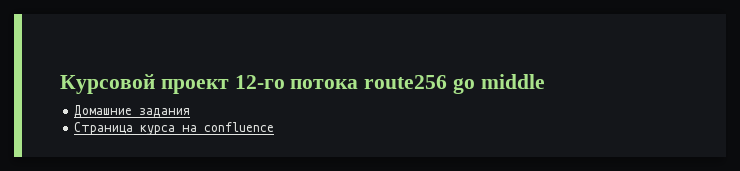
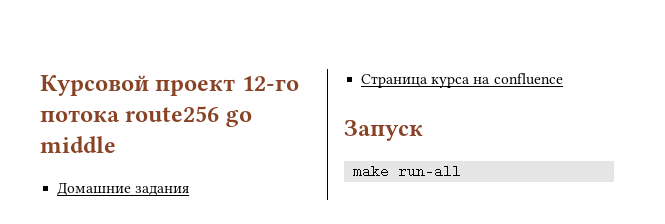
+ Запуск
+ make run-all

